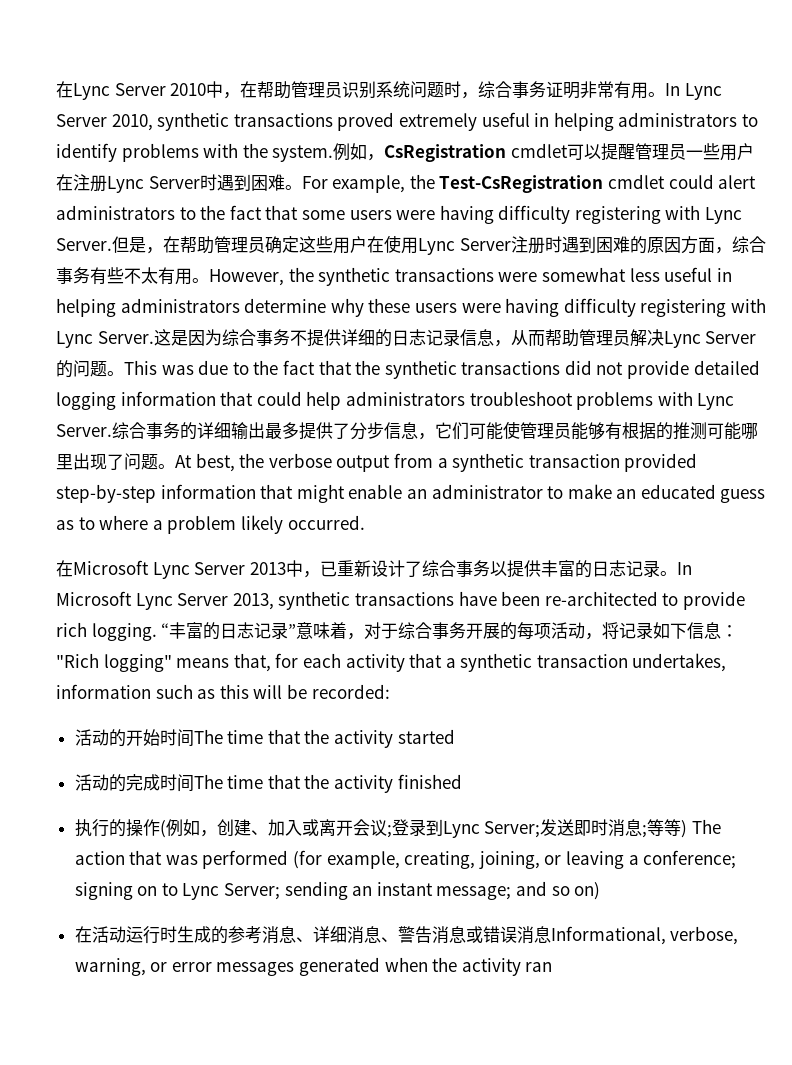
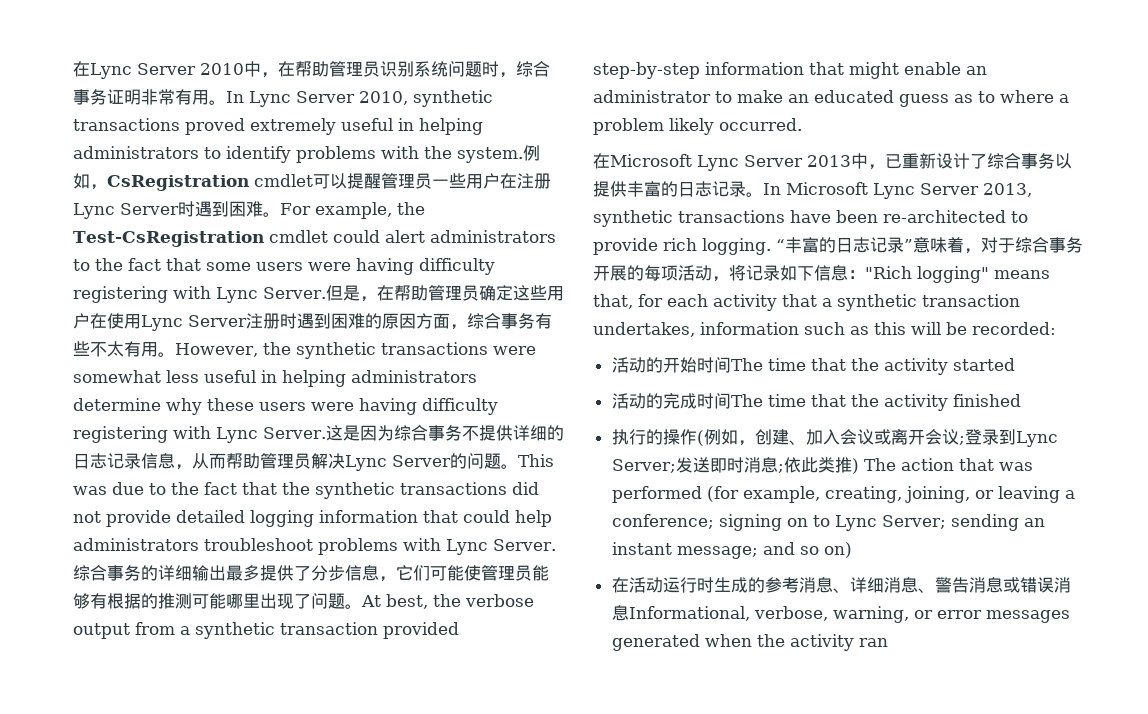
- 执行的操作(例如，创建、加入或离开会议;登录到Lync Server;发送即时消息;等等) The action that was performed (for example, creating, joining, or leaving a conference; signing on to Lync Server; sending an instant message; and so on)
+ 执行的操作(例如，创建、加入会议或离开会议;登录到Lync Server;发送即时消息;依此类推) The action that was performed (for example, creating, joining, or leaving a conference; signing on to Lync Server; sending an instant message; and so on)

